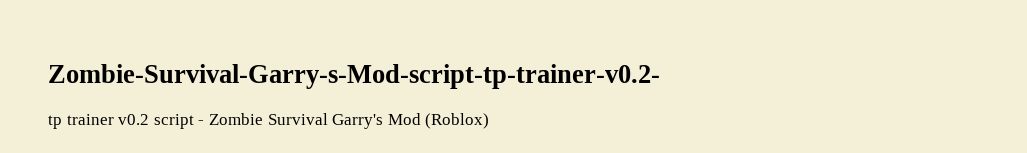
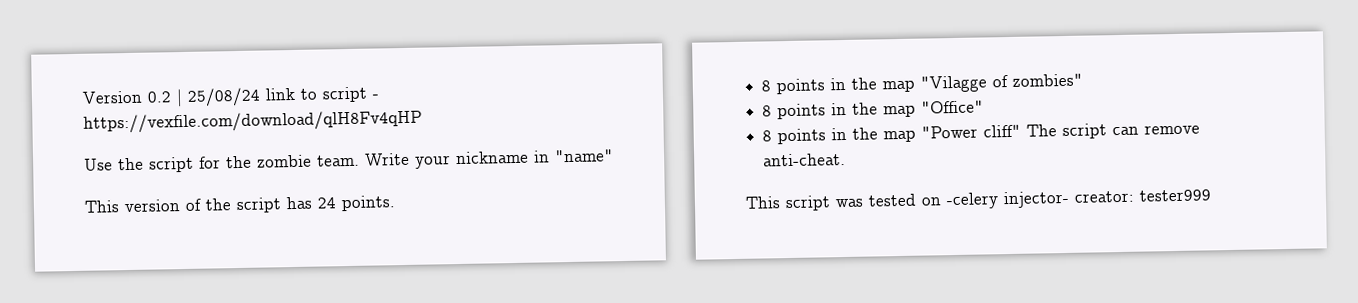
- Zombie-Survival-Garry-s-Mod-script-tp-trainer-v0.2-
- tp trainer v0.2 script - Zombie Survival Garry's Mod (Roblox)
+ Version 0.2 | 25/08/24 link to script - https://vexfile.com/download/qlH8Fv4qHP
+ Use the script for the zombie team. Write your nickname in "name"
+ This version of the script has 24 points.
+ 8 points in the map "Vilagge of zombies"
+ 8 points in the map "Office"
+ 8 points in the map "Power cliff" The script can remove anti-cheat.
+ This script was tested on -celery injector- creator: tester999

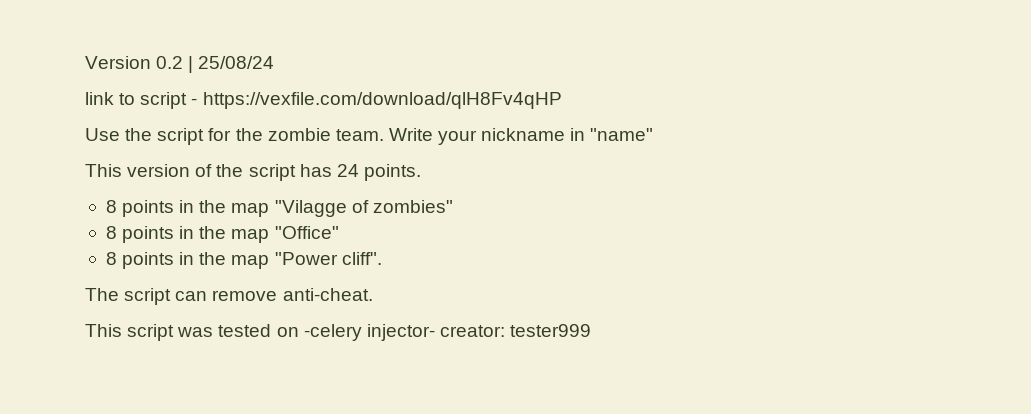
- Version 0.2 | 25/08/24 link to script - https://vexfile.com/download/qlH8Fv4qHP
+ Version 0.2 | 25/08/24
+ link to script - https://vexfile.com/download/qlH8Fv4qHP
- 8 points in the map "Power cliff" The script can remove anti-cheat.
+ 8 points in the map "Power cliff".
+ The script can remove anti-cheat.

